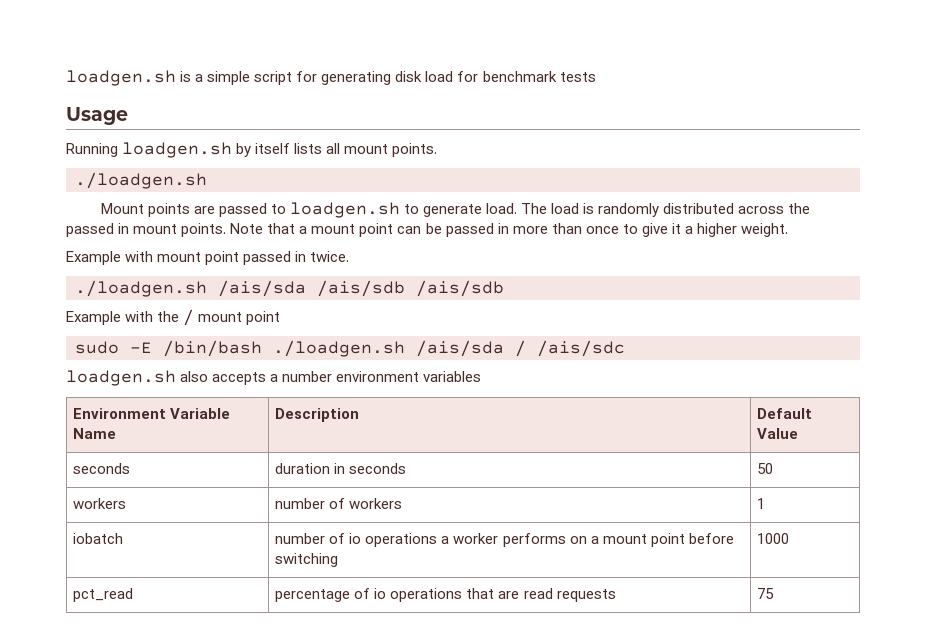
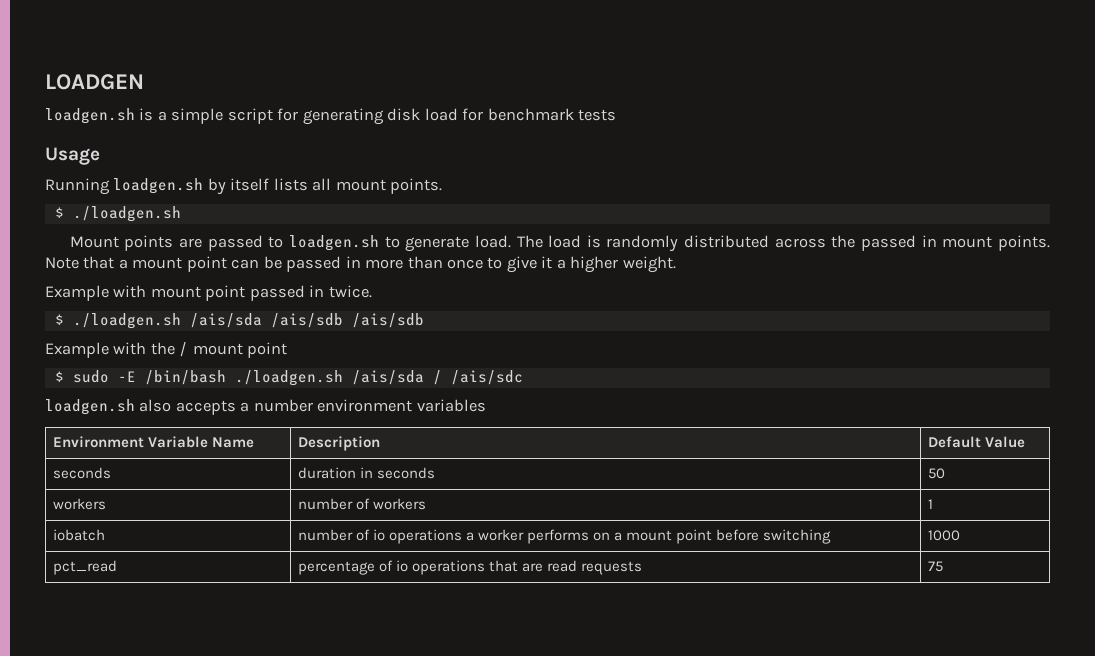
+ LOADGEN
  Running loadgen.sh by itself lists all mount points.
- ./loadgen.sh
+ $ ./loadgen.sh
- ./loadgen.sh /ais/sda /ais/sdb /ais/sdb
+ $ ./loadgen.sh /ais/sda /ais/sdb /ais/sdb
- sudo -E /bin/bash ./loadgen.sh /ais/sda / /ais/sdc
+ $ sudo -E /bin/bash ./loadgen.sh /ais/sda / /ais/sdc

